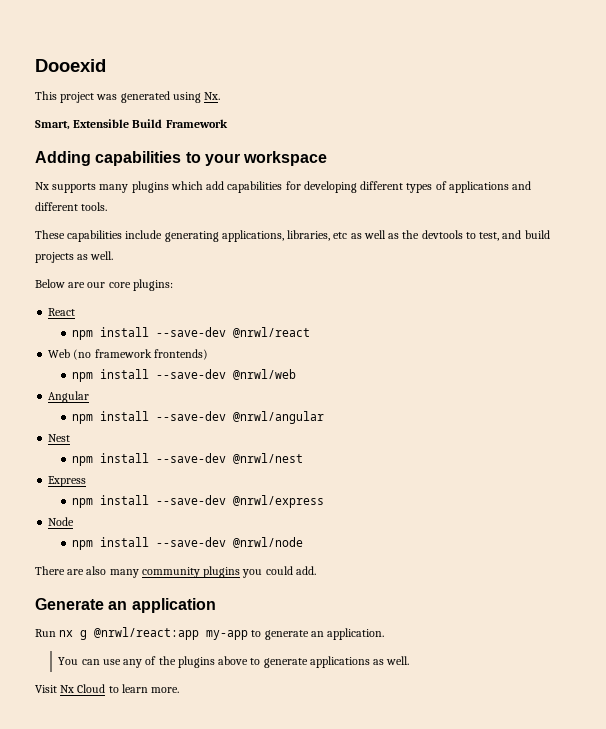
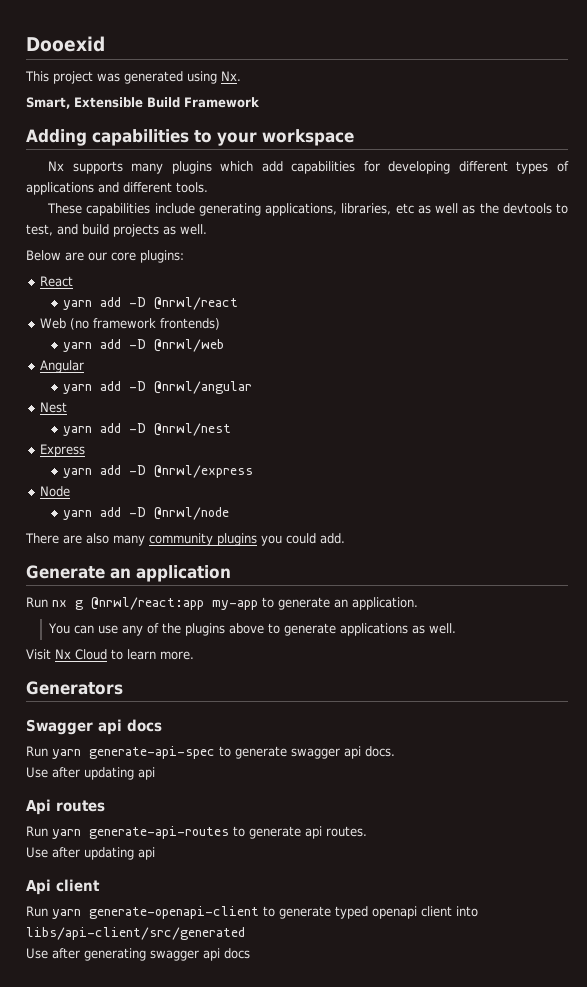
- npm install --save-dev @nrwl/react
+ yarn add -D @nrwl/react
- npm install --save-dev @nrwl/web
+ yarn add -D @nrwl/web
- npm install --save-dev @nrwl/angular
+ yarn add -D @nrwl/angular
- npm install --save-dev @nrwl/nest
+ yarn add -D @nrwl/nest
- npm install --save-dev @nrwl/express
+ yarn add -D @nrwl/express
- npm install --save-dev @nrwl/node
+ yarn add -D @nrwl/node
+ Generators
+ Swagger api docs
+ Run yarn generate-api-spec to generate swagger api docs.
+ Use after updating api
+ Api routes
+ Run yarn generate-api-routes to generate api routes.
+ Use after updating api
+ Api client
+ Run yarn generate-openapi-client to generate typed openapi client into libs/api-client/src/generated
+ Use after generating swagger api docs

